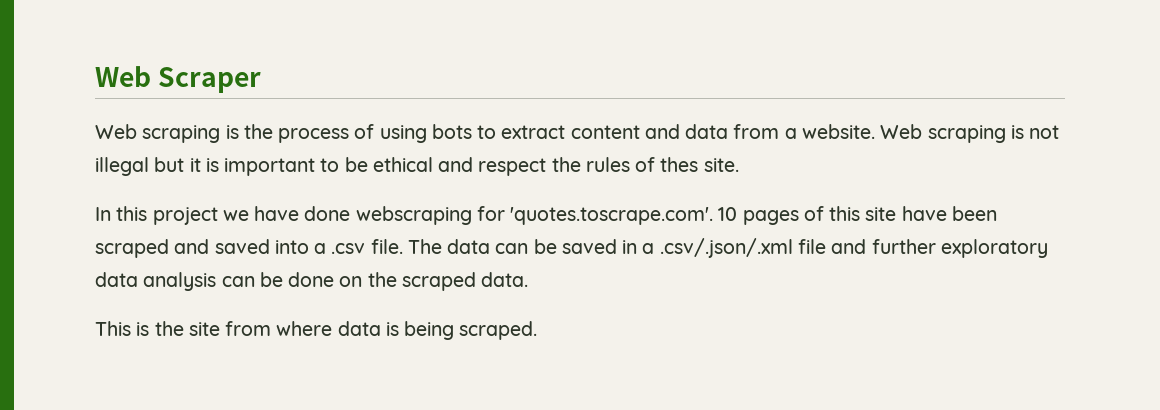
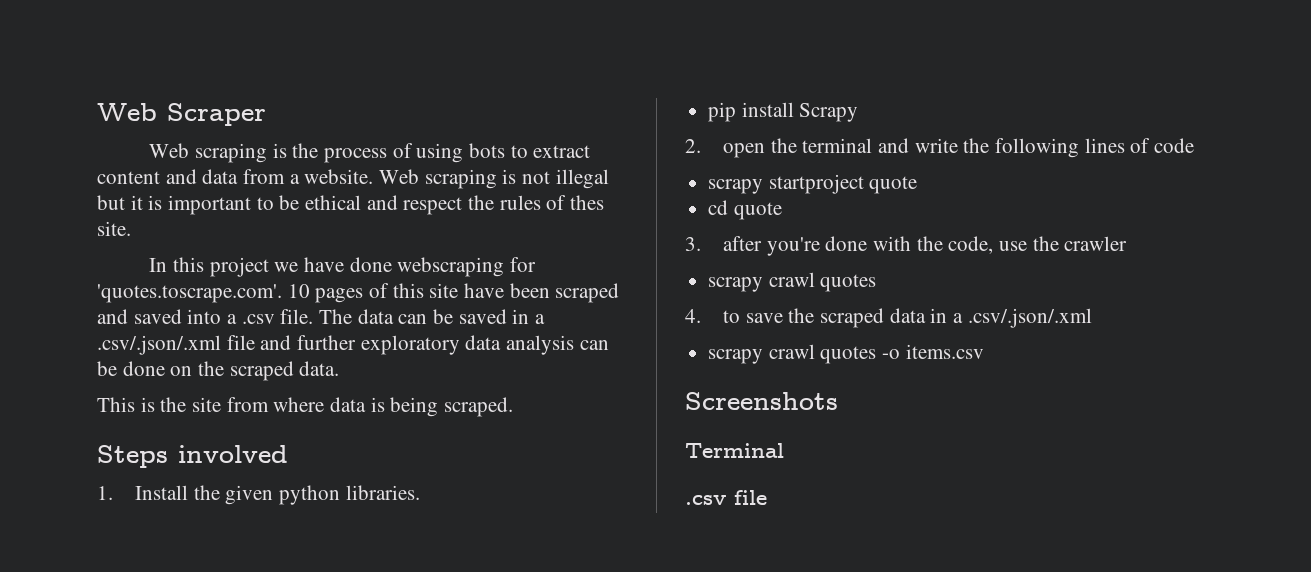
+ Steps involved
+ 1. Install the given python libraries.
+ pip install Scrapy
+ 2. open the terminal and write the following lines of code
+ scrapy startproject quote
+ cd quote
+ 3. after you're done with the code, use the crawler
+ scrapy crawl quotes
+ 4. to save the scraped data in a .csv/.json/.xml
+ scrapy crawl quotes -o items.csv
+ Screenshots
+ Terminal
+ .csv file

